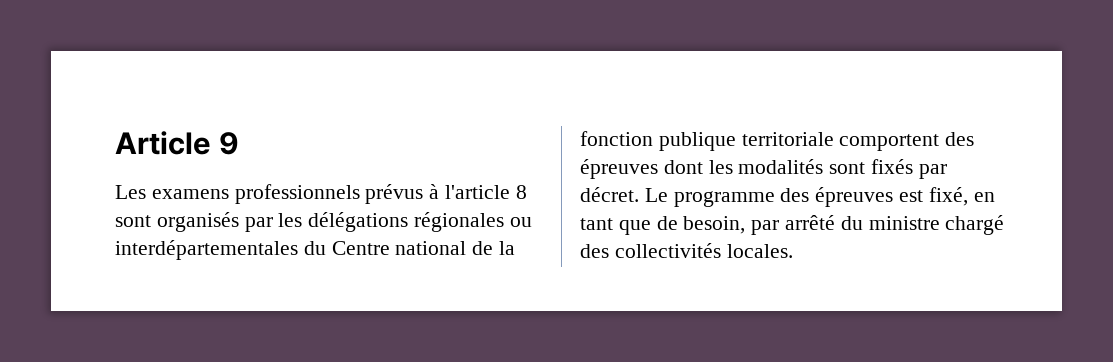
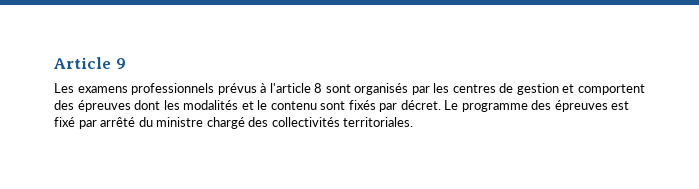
- Les examens professionnels prévus à l'article 8 sont organisés par les délégations régionales ou interdépartementales du Centre national de la fonction publique territoriale comportent des épreuves dont les modalités sont fixés par décret.
+ Les examens professionnels prévus à l'article 8 sont organisés par les centres de gestion et comportent des épreuves dont les modalités et le contenu sont fixés par décret.
- Le programme des épreuves est fixé, en tant que de besoin, par arrêté du ministre chargé des collectivités locales.
+ Le programme des épreuves est fixé par arrêté du ministre chargé des collectivités territoriales.

